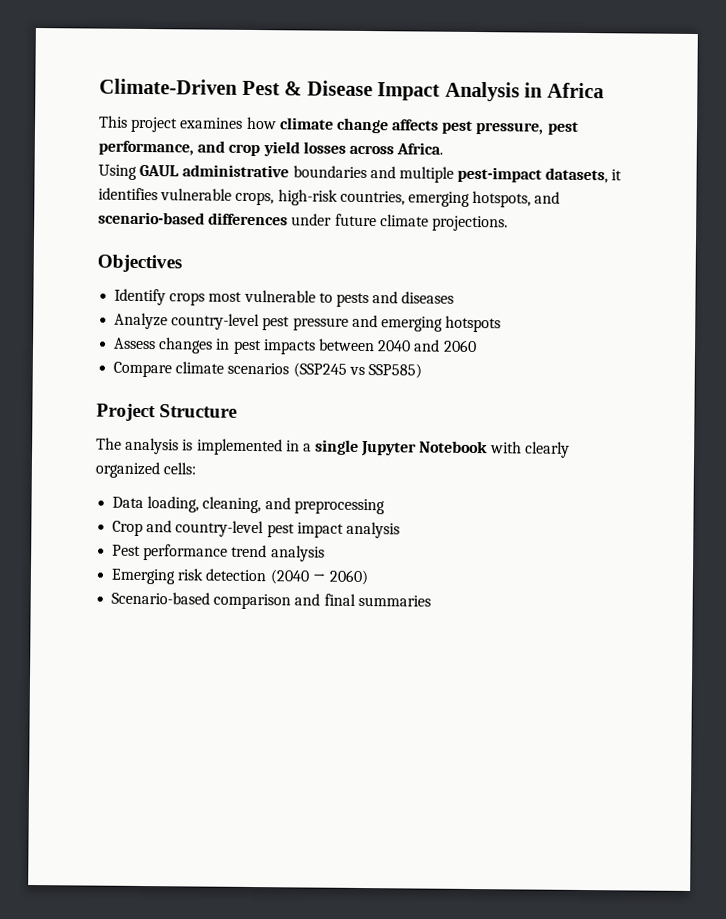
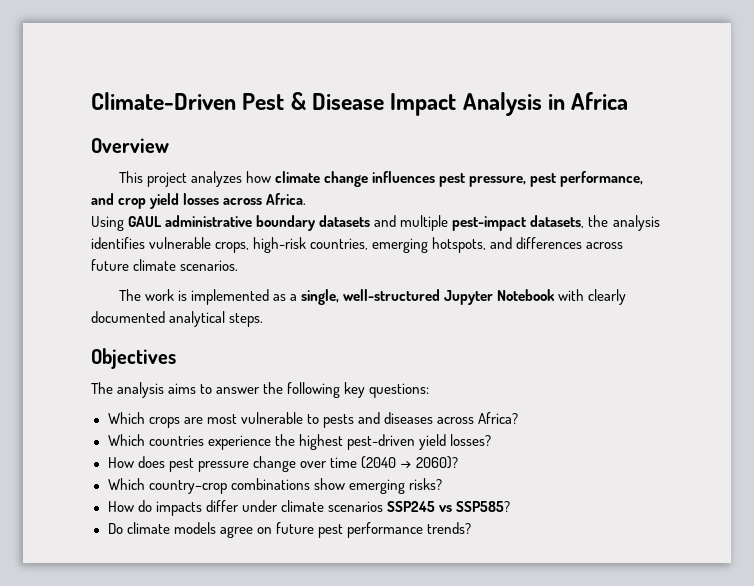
+ Overview
- This project examines how climate change affects pest pressure, pest performance, and crop yield losses across Africa.
+ This project analyzes how climate change influences pest pressure, pest performance, and crop yield losses across Africa.
- Using GAUL administrative boundaries and multiple pest-impact datasets, it identifies vulnerable crops, high-risk countries, emerging hotspots, and scenario-based differences under future climate projections.
+ Using GAUL administrative boundary datasets and multiple pest-impact datasets, the analysis identifies vulnerable crops, high-risk countries, emerging hotspots, and differences across future climate scenarios.
+ The work is implemented as a single, well-structured Jupyter Notebook with clearly documented analytical steps.
  Objectives
- Identify crops most vulnerable to pests and diseases
- Analyze country-level pest pressure and emerging hotspots
- Assess changes in pest impacts between 2040 and 2060
- Compare climate scenarios (SSP245 vs SSP585)
- Project Structure
- The analysis is implemented in a single Jupyter Notebook with clearly organized cells:
- Data loading, cleaning, and preprocessing
- Crop and country-level pest impact analysis
- Pest performance trend analysis
- Emerging risk detection (2040 → 2060)
- Scenario-based comparison and final summaries
+ The analysis aims to answer the following key questions:
+ Which crops are most vulnerable to pests and diseases across Africa?
+ Which countries experience the highest pest-driven yield losses?
+ How does pest pressure change over time (2040 → 2060)?
+ Which country–crop combinations show emerging risks?
+ How do impacts differ under climate scenarios SSP245 vs SSP585?
+ Do climate models agree on future pest performance trends?

